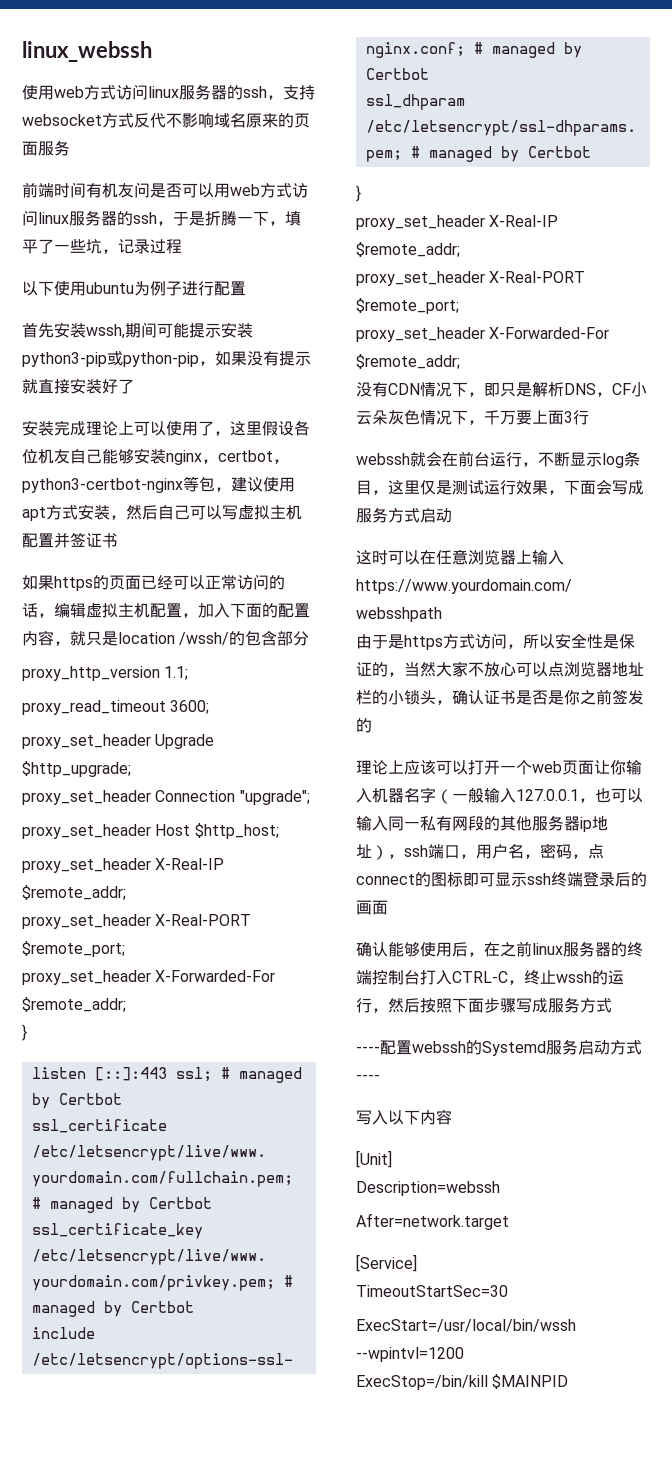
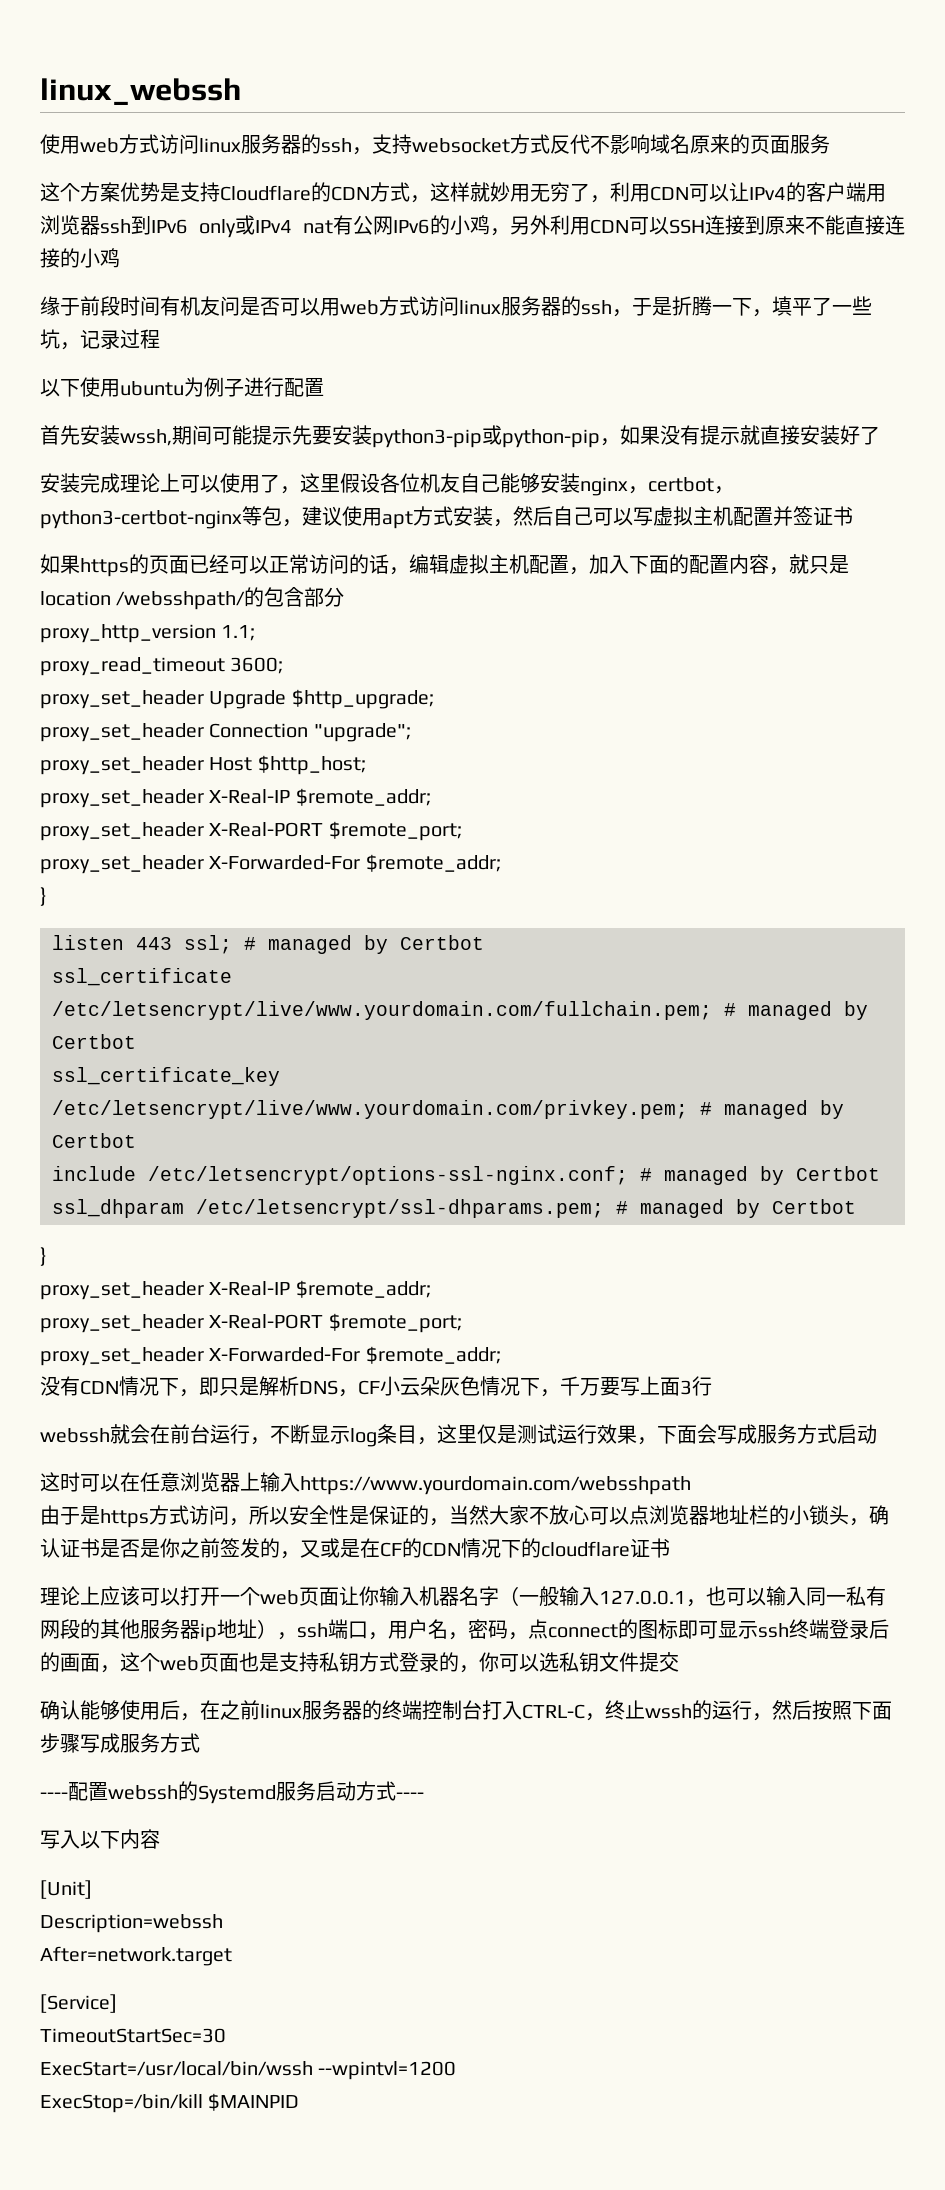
- 前端时间有机友问是否可以用web方式访问linux服务器的ssh，于是折腾一下，填平了一些坑，记录过程
+ 这个方案优势是支持Cloudflare的CDN方式，这样就妙用无穷了，利用CDN可以让IPv4的客户端用浏览器ssh到IPv6 only或IPv4 nat有公网IPv6的小鸡，另外利用CDN可以SSH连接到原来不能直接连接的小鸡
+ 缘于前段时间有机友问是否可以用web方式访问linux服务器的ssh，于是折腾一下，填平了一些坑，记录过程
- 首先安装wssh,期间可能提示安装python3-pip或python-pip，如果没有提示就直接安装好了
+ 首先安装wssh,期间可能提示先要安装python3-pip或python-pip，如果没有提示就直接安装好了
- 如果https的页面已经可以正常访问的话，编辑虚拟主机配置，加入下面的配置内容，就只是location /wssh/的包含部分
+ 如果https的页面已经可以正常访问的话，编辑虚拟主机配置，加入下面的配置内容，就只是location /websshpath/的包含部分
- listen [::]:443 ssl; # managed by Certbot
+ listen 443 ssl; # managed by Certbot
- 没有CDN情况下，即只是解析DNS，CF小云朵灰色情况下，千万要上面3行
+ 没有CDN情况下，即只是解析DNS，CF小云朵灰色情况下，千万要写上面3行
- 由于是https方式访问，所以安全性是保证的，当然大家不放心可以点浏览器地址栏的小锁头，确认证书是否是你之前签发的
+ 由于是https方式访问，所以安全性是保证的，当然大家不放心可以点浏览器地址栏的小锁头，确认证书是否是你之前签发的，又或是在CF的CDN情况下的cloudflare证书
- 理论上应该可以打开一个web页面让你输入机器名字（一般输入127.0.0.1，也可以输入同一私有网段的其他服务器ip地址），ssh端口，用户名，密码，点connect的图标即可显示ssh终端登录后的画面
+ 理论上应该可以打开一个web页面让你输入机器名字（一般输入127.0.0.1，也可以输入同一私有网段的其他服务器ip地址），ssh端口，用户名，密码，点connect的图标即可显示ssh终端登录后的画面，这个web页面也是支持私钥方式登录的，你可以选私钥文件提交

